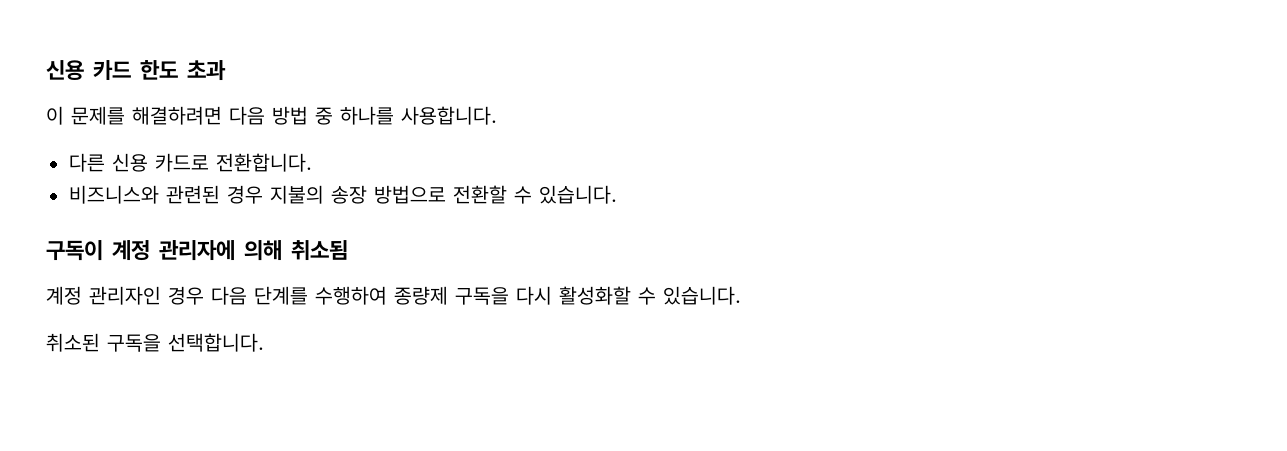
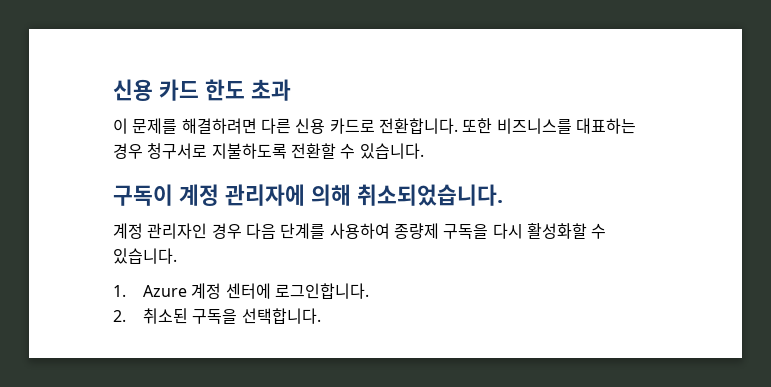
- 이 문제를 해결하려면 다음 방법 중 하나를 사용합니다.
- 다른 신용 카드로 전환합니다.
- 비즈니스와 관련된 경우 지불의 송장 방법으로 전환할 수 있습니다.
+ 이 문제를 해결하려면 다른 신용 카드로 전환합니다. 또한 비즈니스를 대표하는 경우 청구서로 지불하도록 전환할 수 있습니다.
- 구독이 계정 관리자에 의해 취소됨
+ 구독이 계정 관리자에 의해 취소되었습니다.
- 계정 관리자인 경우 다음 단계를 수행하여 종량제 구독을 다시 활성화할 수 있습니다.
+ 계정 관리자인 경우 다음 단계를 사용하여 종량제 구독을 다시 활성화할 수 있습니다.
- 취소된 구독을 선택합니다.
+ 1. Azure 계정 센터에 로그인합니다.
+ 2. 취소된 구독을 선택합니다.

